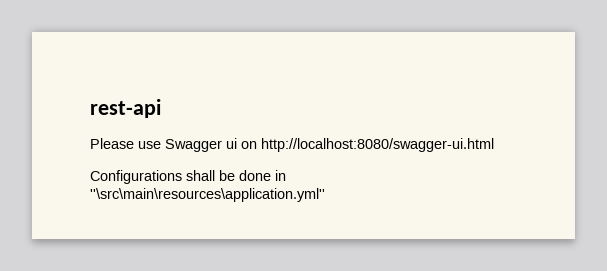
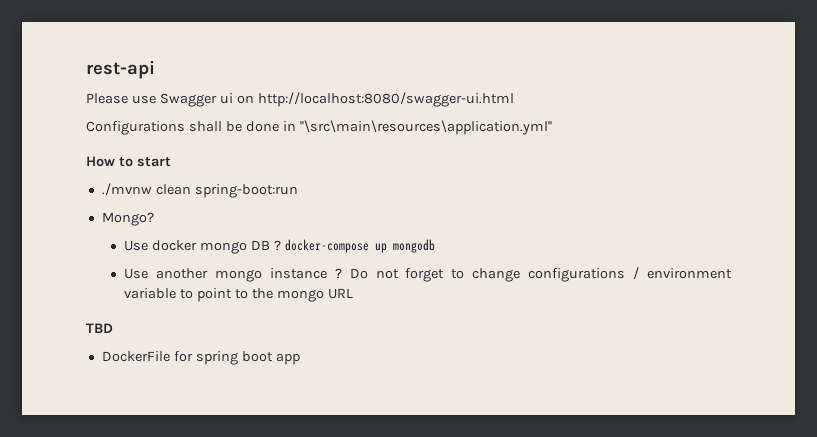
+ How to start
+ ./mvnw clean spring-boot:run
+ Mongo?
+ Use docker mongo DB ? docker-compose up mongodb
+ Use another mongo instance ? Do not forget to change configurations / environment variable to point to the mongo URL
+ TBD
+ DockerFile for spring boot app

